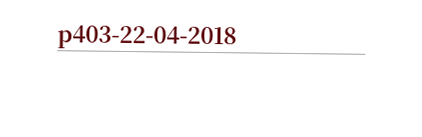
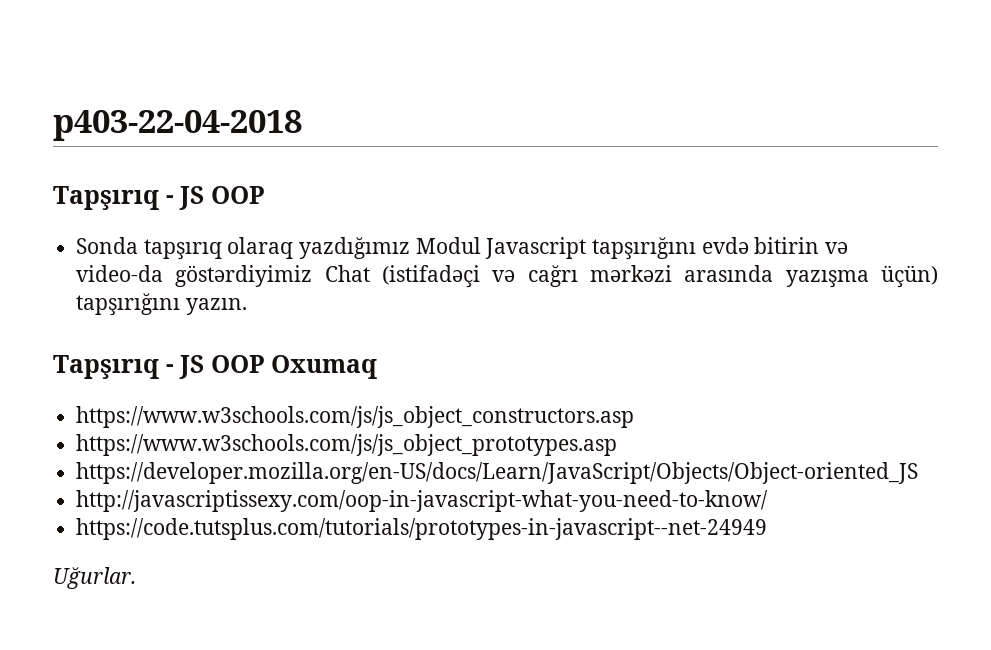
  p403-22-04-2018
+ Tapşırıq - JS OOP
+ Sonda tapşırıq olaraq yazdığımız Modul Javascript tapşırığını evdə bitirin və video-da göstərdiyimiz Chat (istifadəçi və cağrı mərkəzi arasında yazışma üçün) tapşırığını yazın.
+ Tapşırıq - JS OOP Oxumaq
+ https://www.w3schools.com/js/js_object_constructors.asp
+ https://www.w3schools.com/js/js_object_prototypes.asp
+ https://developer.mozilla.org/en-US/docs/Learn/JavaScript/Objects/Object-oriented_JS
+ http://javascriptissexy.com/oop-in-javascript-what-you-need-to-know/
+ https://code.tutsplus.com/tutorials/prototypes-in-javascript--net-24949
+ Uğurlar.

